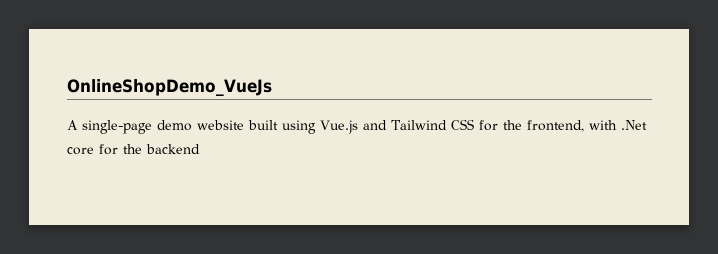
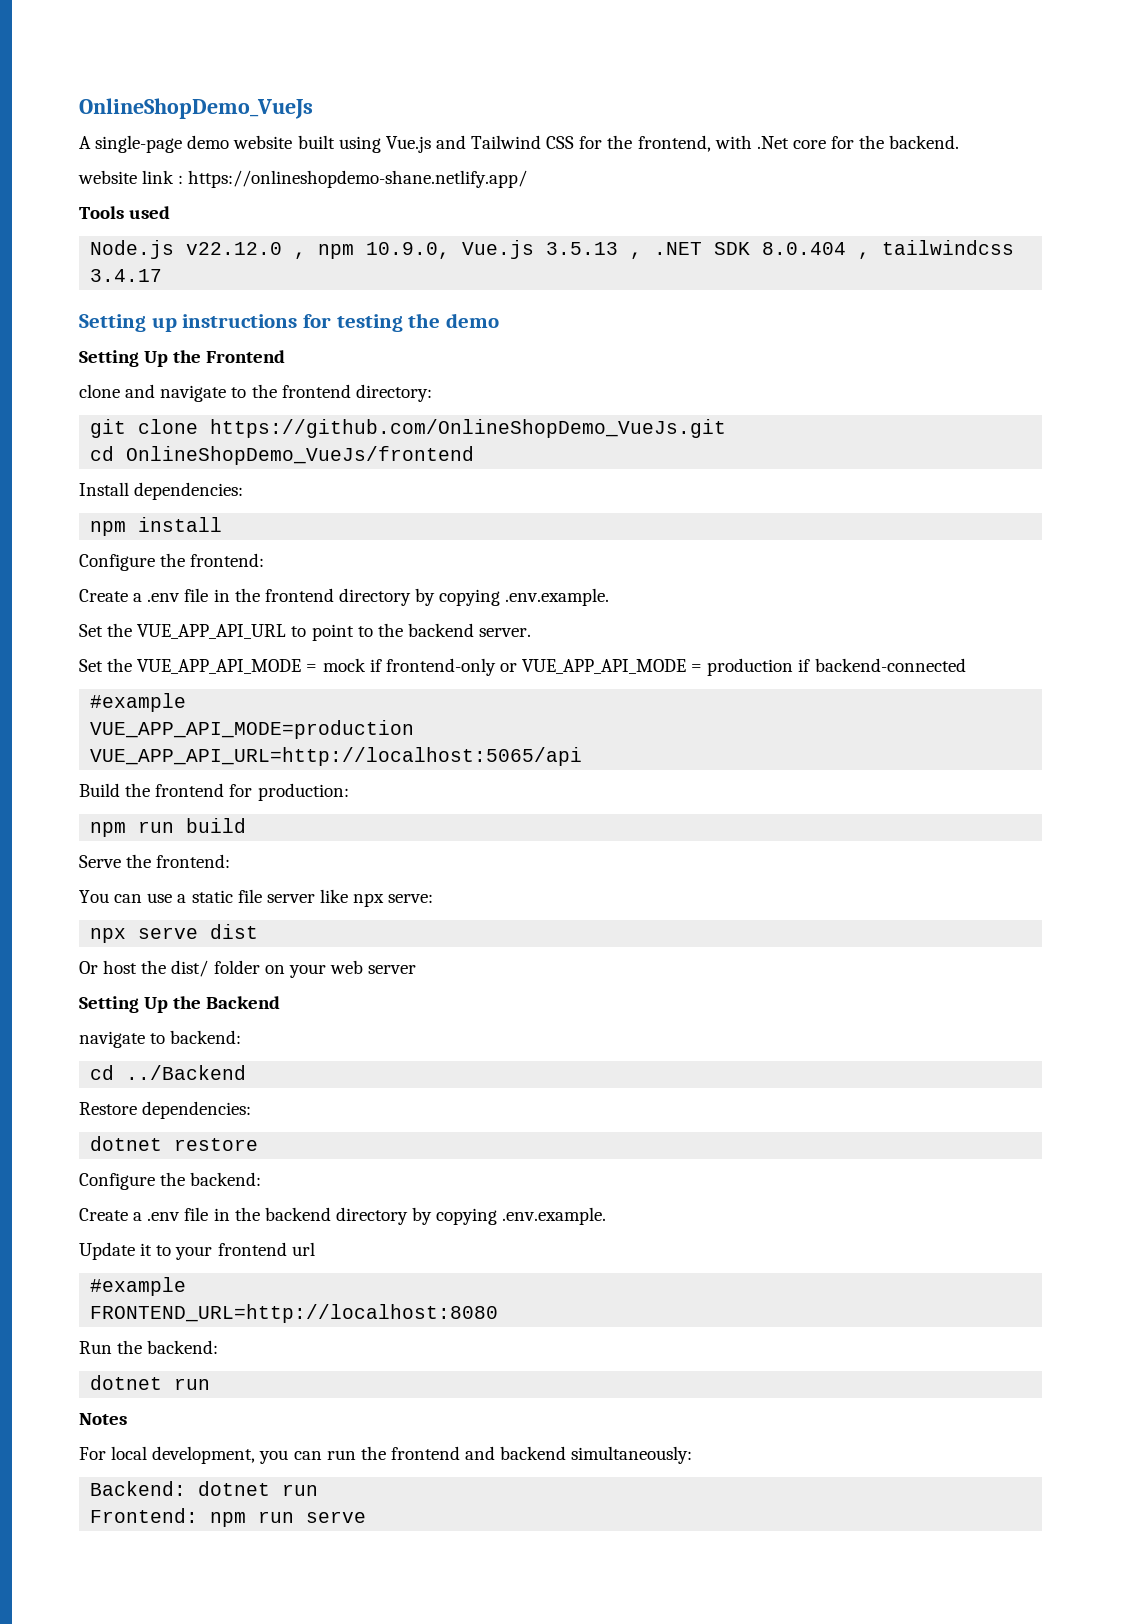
- A single-page demo website built using Vue.js and Tailwind CSS for the frontend, with .Net core for the backend
+ A single-page demo website built using Vue.js and Tailwind CSS for the frontend, with .Net core for the backend.
+ website link : https://onlineshopdemo-shane.netlify.app/
+ Tools used
+ Node.js v22.12.0 , npm 10.9.0, Vue.js 3.5.13 , .NET SDK 8.0.404 , tailwindcss 3.4.17
+ Setting up instructions for testing the demo
+ Setting Up the Frontend
+ clone and navigate to the frontend directory:
+ git clone https://github.com/OnlineShopDemo_VueJs.git
+ cd OnlineShopDemo_VueJs/frontend
+ Install dependencies:
+ npm install
+ Configure the frontend:
+ Create a .env file in the frontend directory by copying .env.example.
+ Set the VUE_APP_API_URL to point to the backend server.
+ Set the VUE_APP_API_MODE = mock if frontend-only or VUE_APP_API_MODE = production if backend-connected
+ #example
+ VUE_APP_API_MODE=production
+ VUE_APP_API_URL=http://localhost:5065/api
+ Build the frontend for production:
+ npm run build
+ Serve the frontend:
+ You can use a static file server like npx serve:
+ npx serve dist
+ Or host the dist/ folder on your web server
+ Setting Up the Backend
+ navigate to backend:
+ cd ../Backend
+ Restore dependencies:
+ dotnet restore
+ Configure the backend:
+ Create a .env file in the backend directory by copying .env.example.
+ Update it to your frontend url
+ #example
+ FRONTEND_URL=http://localhost:8080
+ Run the backend:
+ dotnet run
+ Notes
+ For local development, you can run the frontend and backend simultaneously:
+ Backend: dotnet run
+ Frontend: npm run serve

